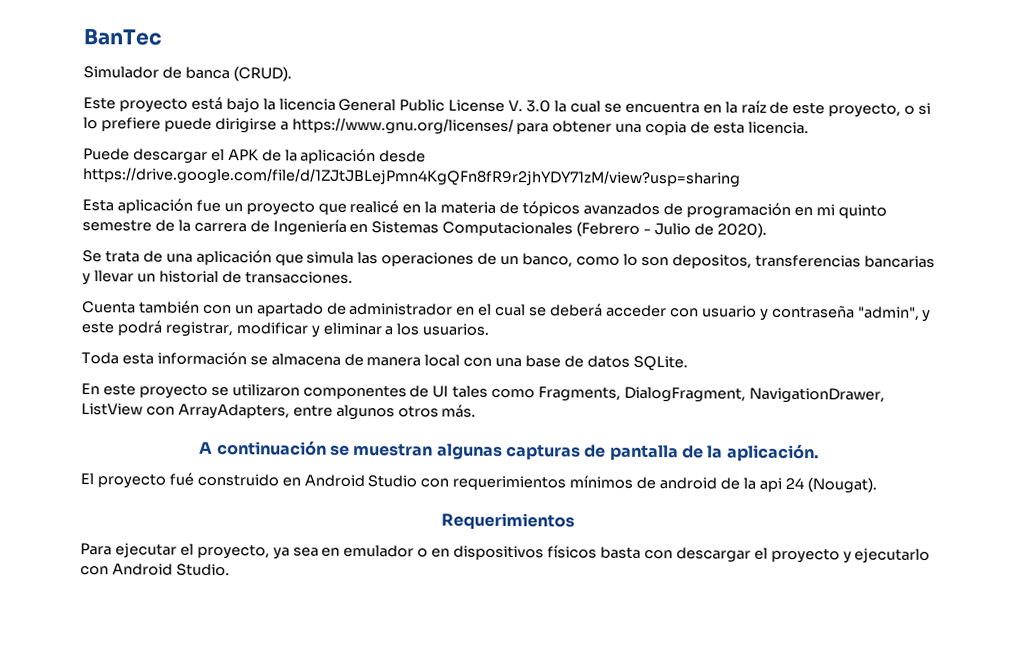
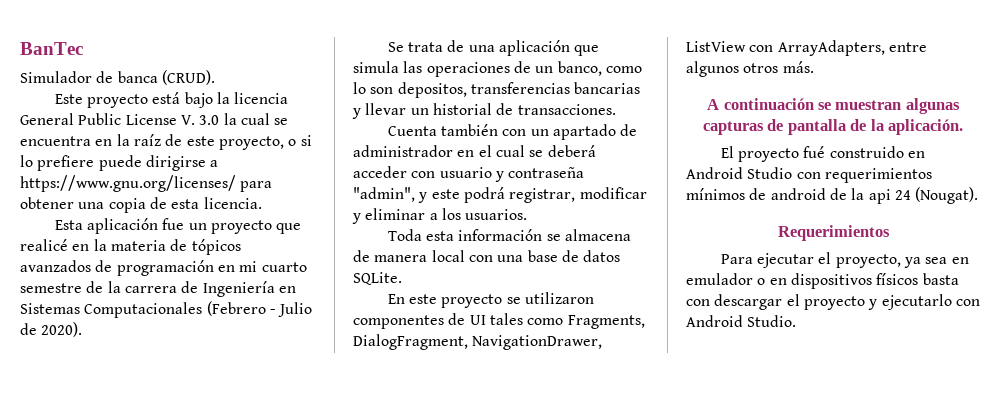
- Puede descargar el APK de la aplicación desde https://drive.google.com/file/d/1ZJtJBLejPmn4KgQFn8fR9r2jhYDY71zM/view?usp=sharing
- Esta aplicación fue un proyecto que realicé en la materia de tópicos avanzados de programación en mi quinto semestre de la carrera de Ingeniería en Sistemas Computacionales (Febrero - Julio de 2020).
+ Esta aplicación fue un proyecto que realicé en la materia de tópicos avanzados de programación en mi cuarto semestre de la carrera de Ingeniería en Sistemas Computacionales (Febrero - Julio de 2020).

